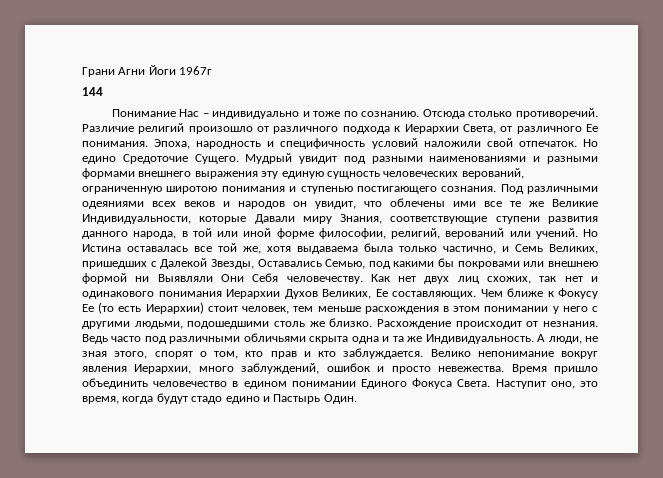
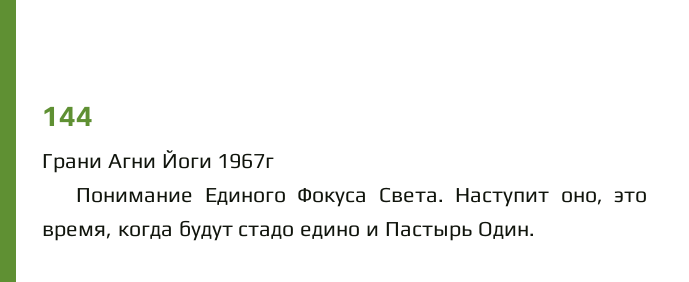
+ 144
- 144
- Понимание Нас – индивидуально и тоже по сознанию. Отсюда столько противоречий. Различие религий произошло от различного подхода к Иерархии Света, от различного Ее понимания. Эпоха, народность и специфичность условий наложили свой отпечаток. Но едино Средоточие Сущего. Мудрый увидит под разными наименованиями и разными формами внешнего выражения эту единую сущность человеческих верований, ограниченную широтою понимания и ступенью постигающего сознания. Под различными одеяниями всех веков и народов он увидит, что облечены ими все те же Великие Индивидуальности, которые Давали миру Знания, соответствующие ступени развития данного народа, в той или иной форме философии, религий, верований или учений. Но Истина оставалась все той же, хотя выдаваема была только частично, и Семь Великих, пришедших с Далекой Звезды, Оставались Семью, под какими бы покровами или внешнею формой ни Выявляли Они Себя человечеству. Как нет двух лиц схожих, так нет и одинакового понимания Иерархии Духов Великих, Ее составляющих. Чем ближе к Фокусу Ее (то есть Иерархии) стоит человек, тем меньше расхождения в этом понимании у него с другими людьми, подошедшими столь же близко. Расхождение происходит от незнания. Ведь часто под различными обличьями скрыта одна и та же Индивидуальность. А люди, не зная этого, спорят о том, кто прав и кто заблуждается. Велико непонимание вокруг явления Иерархии, много заблуждений, ошибок и просто невежества. Время пришло объединить человечество в едином понимании Единого Фокуса Света.
+ Понимание Единого Фокуса Света.

